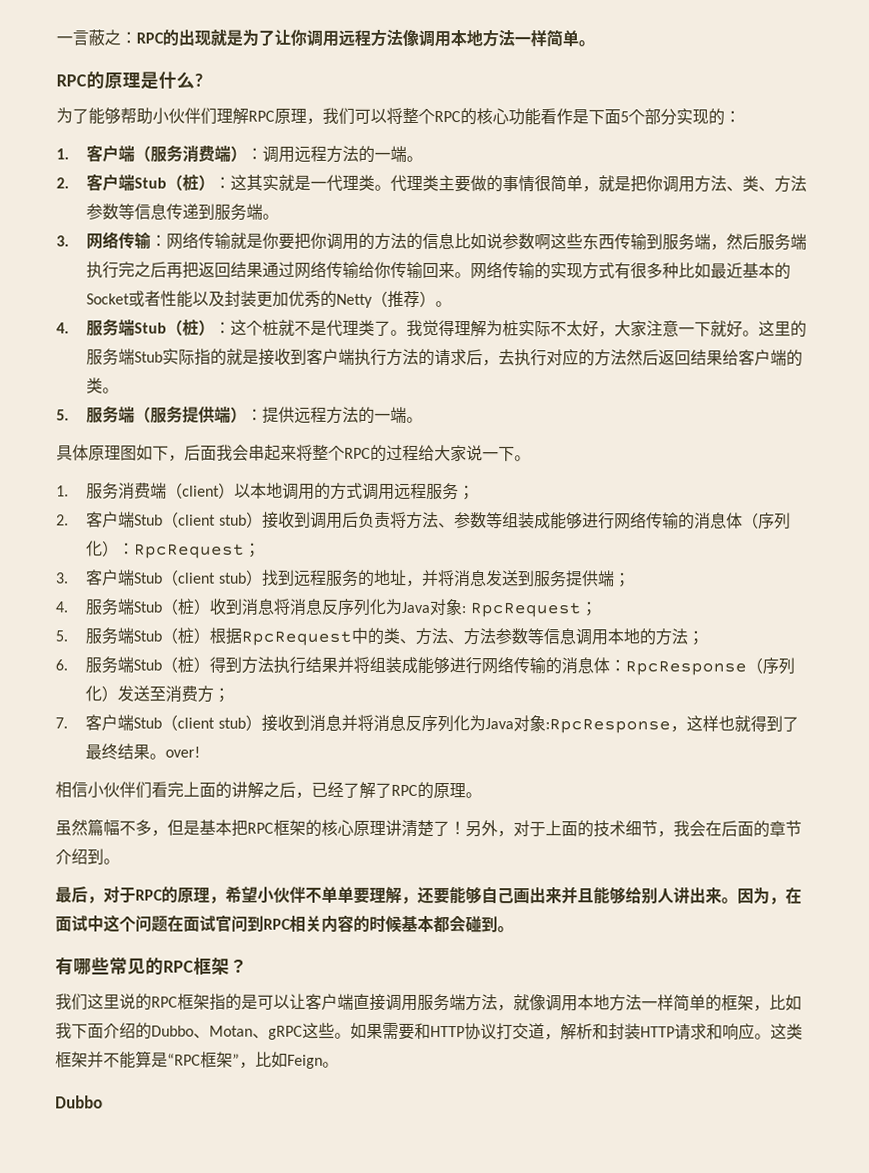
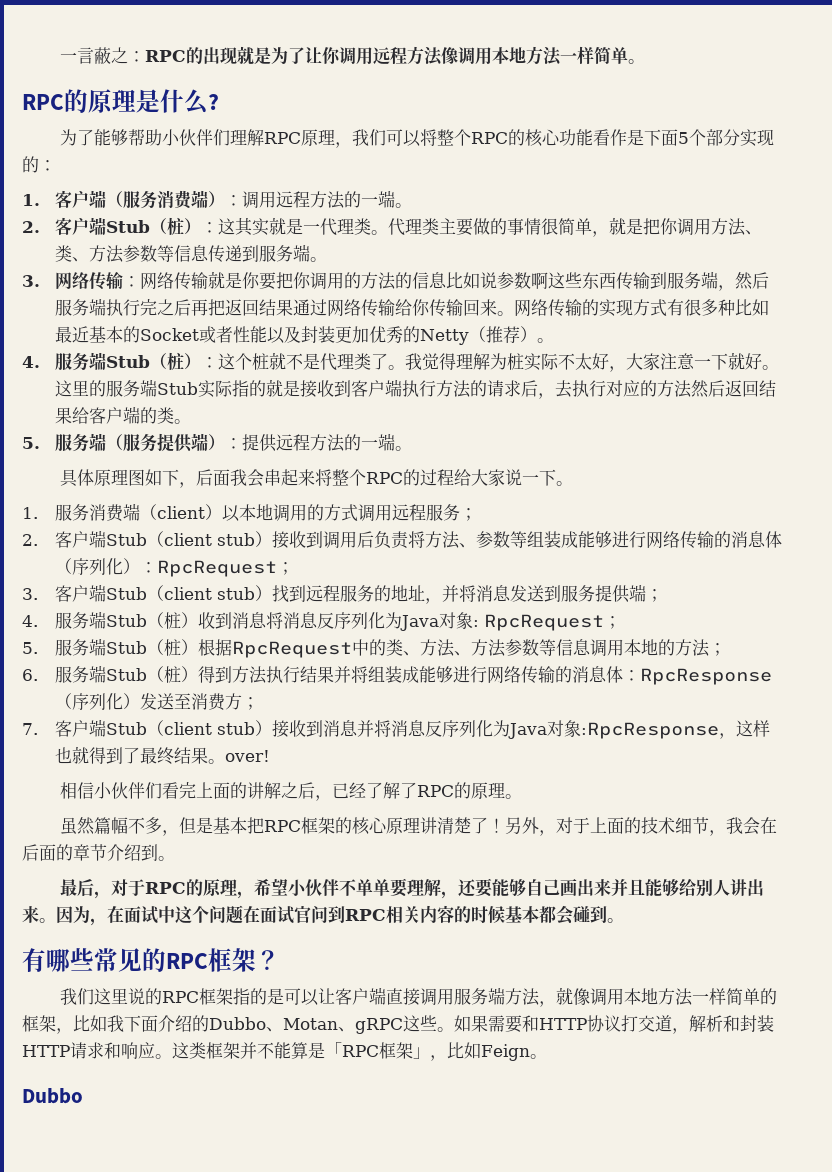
- 这类框架并不能算是“RPC框架”，比如Feign。
+ 这类框架并不能算是「RPC框架」，比如Feign。

